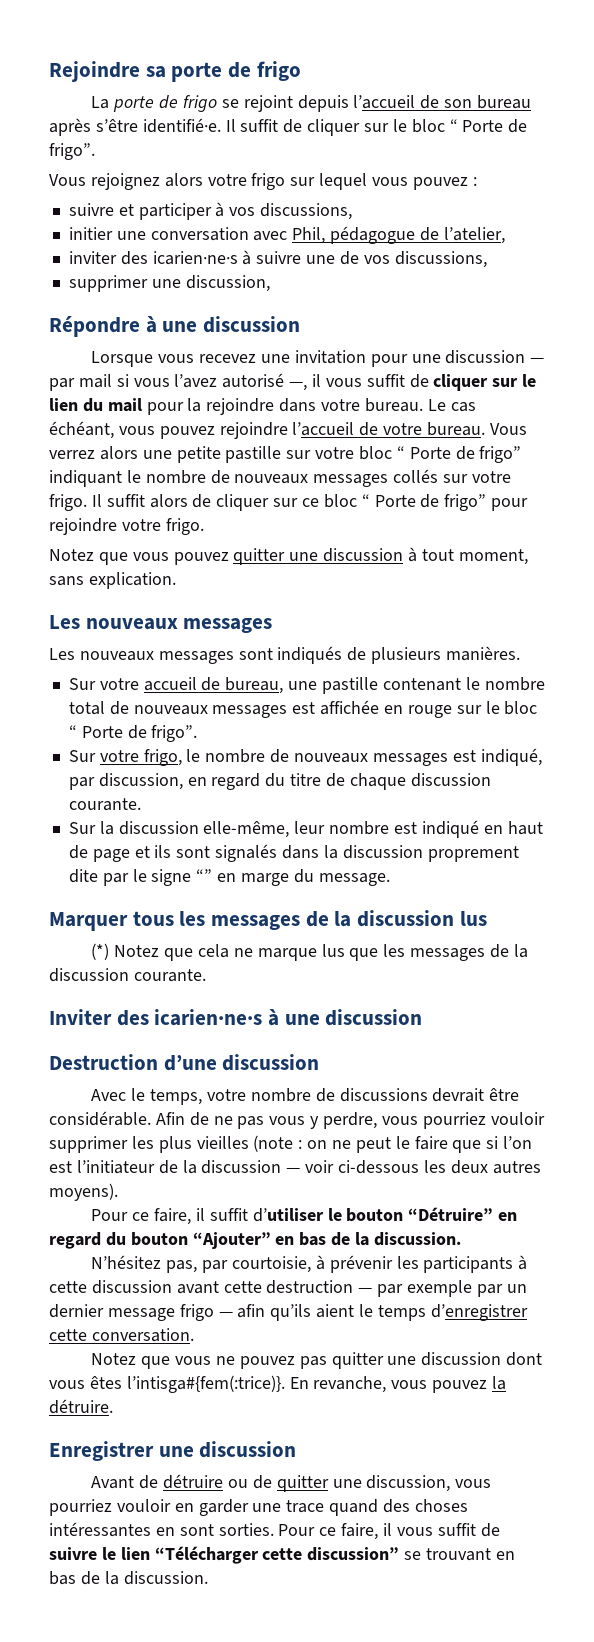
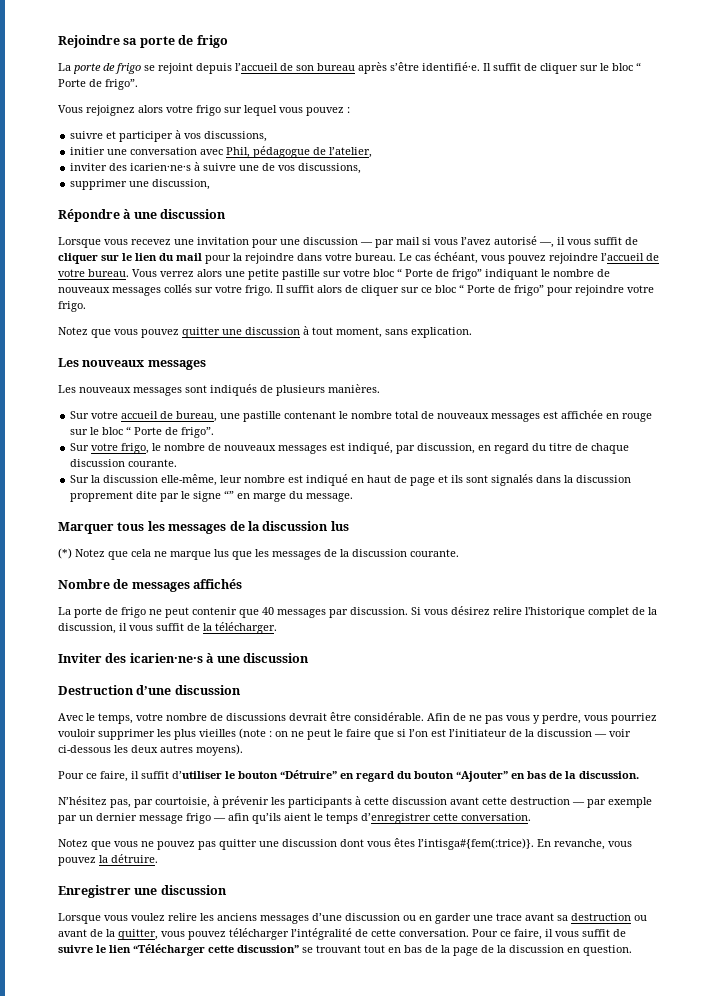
+ Nombre de messages affichés
+ La porte de frigo ne peut contenir que 40 messages par discussion. Si vous désirez relire l'historique complet de la discussion, il vous suffit de la télécharger.
- Avant de détruire ou de quitter une discussion, vous pourriez vouloir en garder une trace quand des choses intéressantes en sont sorties.
+ Lorsque vous voulez relire les anciens messages d’une discussion ou en garder une trace avant sa destruction ou avant de la quitter, vous pouvez télécharger l’intégralité de cette conversation.
- Pour ce faire, il vous suffit de suivre le lien “Télécharger cette discussion” se trouvant en bas de la discussion.
+ Pour ce faire, il vous suffit de suivre le lien “Télécharger cette discussion” se trouvant tout en bas de la page de la discussion en question.

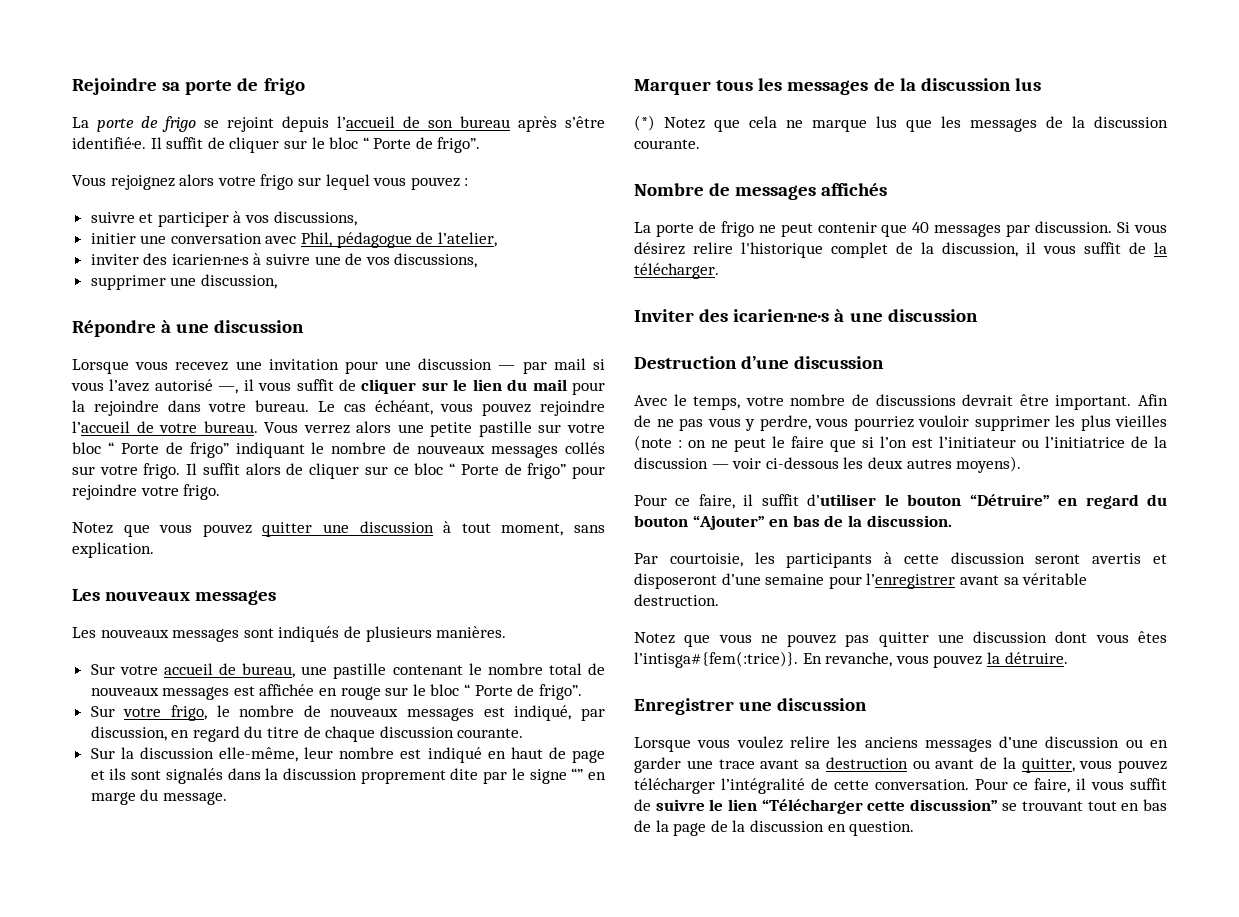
- Avec le temps, votre nombre de discussions devrait être considérable.
+ Avec le temps, votre nombre de discussions devrait être important.
- Afin de ne pas vous y perdre, vous pourriez vouloir supprimer les plus vieilles (note : on ne peut le faire que si l’on est l’initiateur de la discussion — voir ci-dessous les deux autres moyens).
+ Afin de ne pas vous y perdre, vous pourriez vouloir supprimer les plus vieilles (note : on ne peut le faire que si l’on est l’initiateur ou l’initiatrice de la discussion — voir ci-dessous les deux autres moyens).
- N’hésitez pas, par courtoisie, à prévenir les participants à cette discussion avant cette destruction — par exemple par un dernier message frigo — afin qu’ils aient le temps d’enregistrer cette conversation.
+ Par courtoisie, les participants à cette discussion seront avertis et disposeront d’une semaine pour l’enregistrer avant sa véritable destruction.

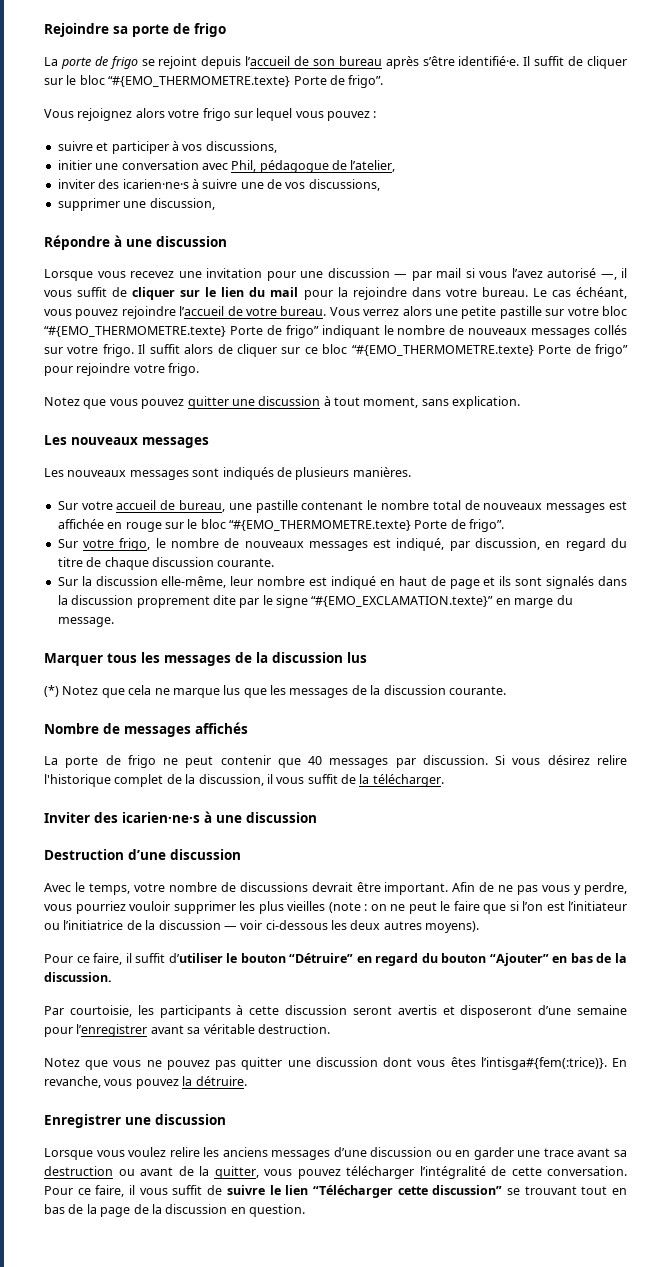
- Il suffit de cliquer sur le bloc “ Porte de frigo”.
+ Il suffit de cliquer sur le bloc “#{EMO_THERMOMETRE.texte} Porte de frigo”.
- Vous verrez alors une petite pastille sur votre bloc “ Porte de frigo” indiquant le nombre de nouveaux messages collés sur votre frigo.
+ Vous verrez alors une petite pastille sur votre bloc “#{EMO_THERMOMETRE.texte} Porte de frigo” indiquant le nombre de nouveaux messages collés sur votre frigo.
- Il suffit alors de cliquer sur ce bloc “ Porte de frigo” pour rejoindre votre frigo.
+ Il suffit alors de cliquer sur ce bloc “#{EMO_THERMOMETRE.texte} Porte de frigo” pour rejoindre votre frigo.
- Sur votre accueil de bureau, une pastille contenant le nombre total de nouveaux messages est affichée en rouge sur le bloc “ Porte de frigo”.
+ Sur votre accueil de bureau, une pastille contenant le nombre total de nouveaux messages est affichée en rouge sur le bloc “#{EMO_THERMOMETRE.texte} Porte de frigo”.
- Sur la discussion elle-même, leur nombre est indiqué en haut de page et ils sont signalés dans la discussion proprement dite par le signe “” en marge du message.
+ Sur la discussion elle-même, leur nombre est indiqué en haut de page et ils sont signalés dans la discussion proprement dite par le signe “#{EMO_EXCLAMATION.texte}” en marge du message.

